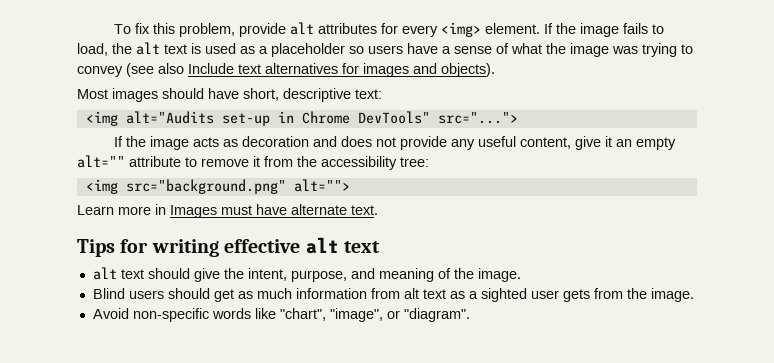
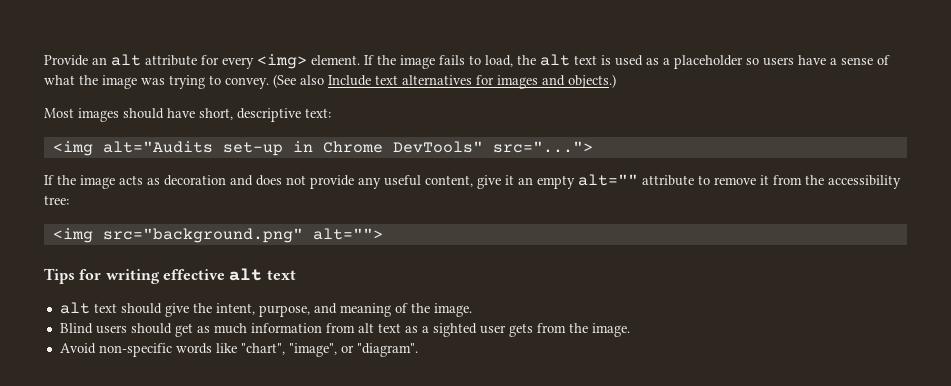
- To fix this problem, provide alt attributes for every <img> element.
+ Provide an alt attribute for every <img> element.
- If the image fails to load, the alt text is used as a placeholder so users have a sense of what the image was trying to convey (see also Include text alternatives for images and objects).
+ If the image fails to load, the alt text is used as a placeholder so users have a sense of what the image was trying to convey. (See also Include text alternatives for images and objects.)
- Learn more in Images must have alternate text.

